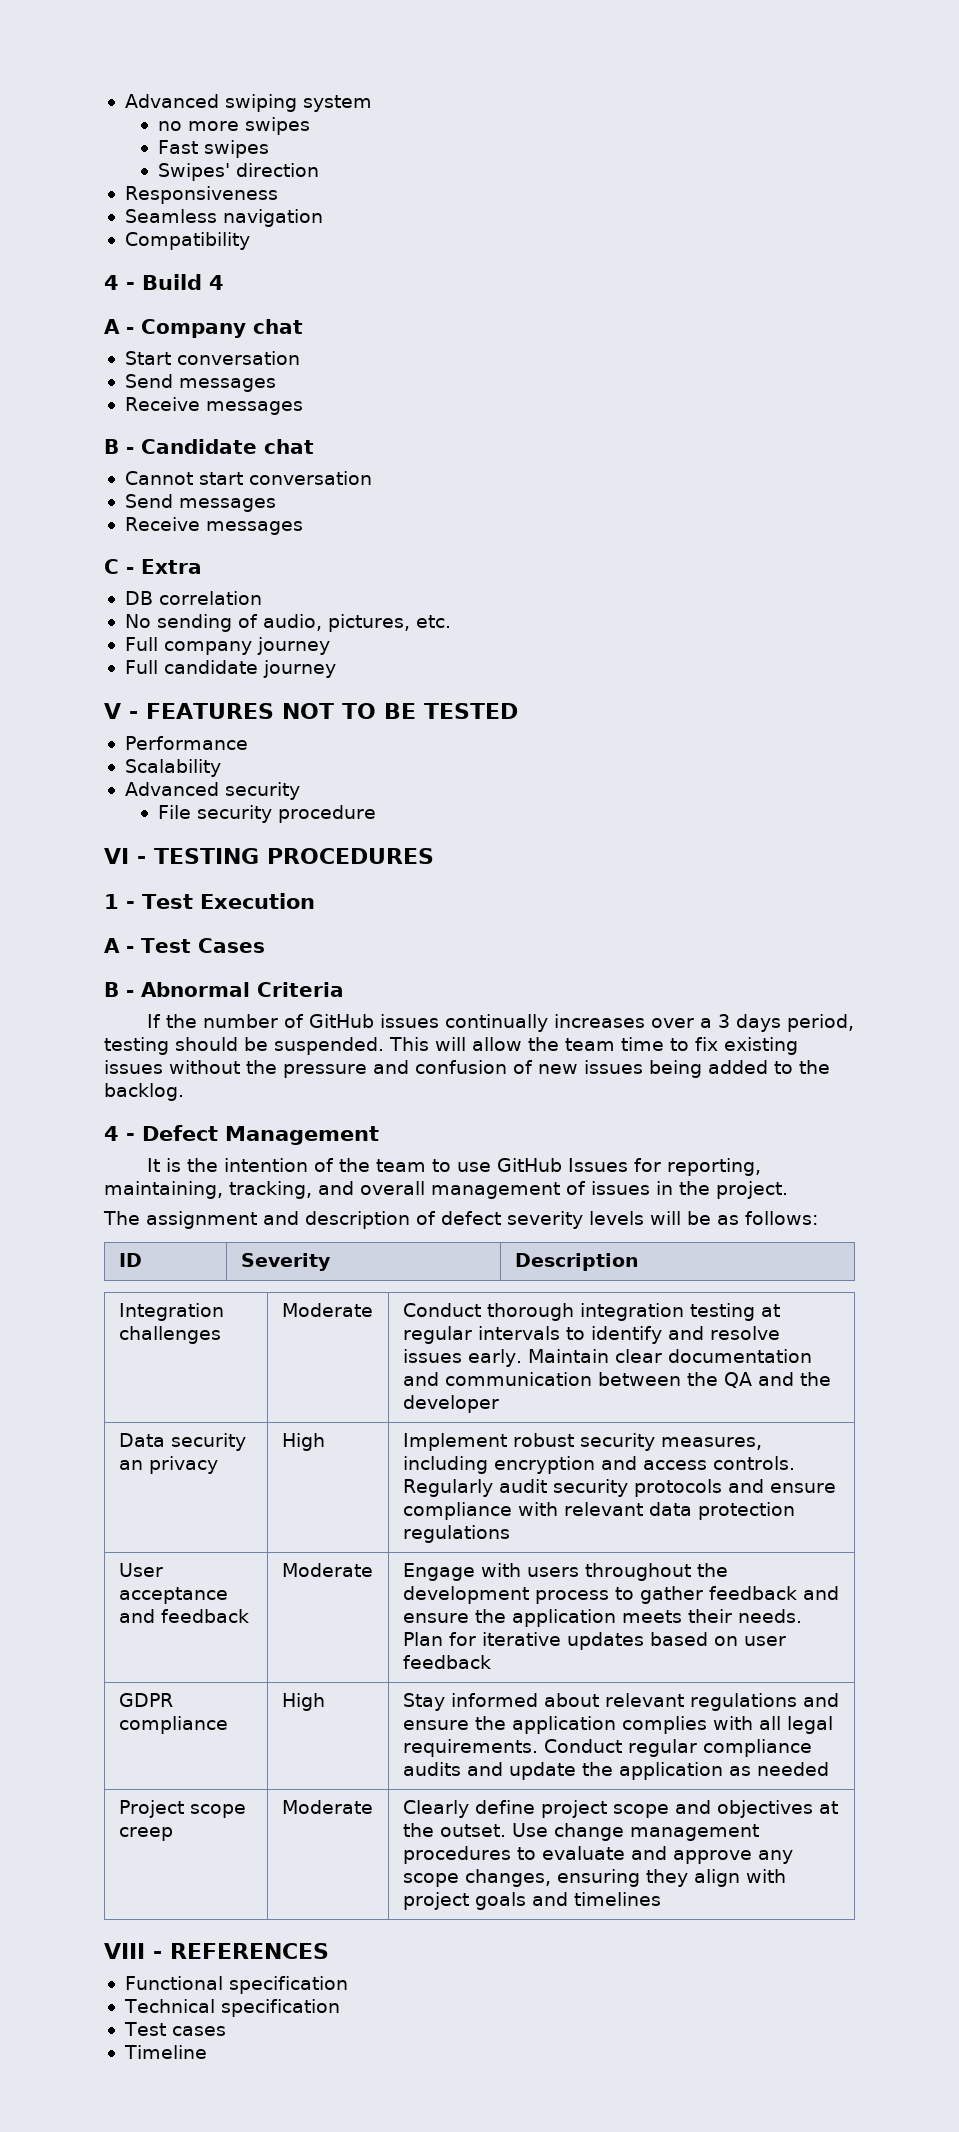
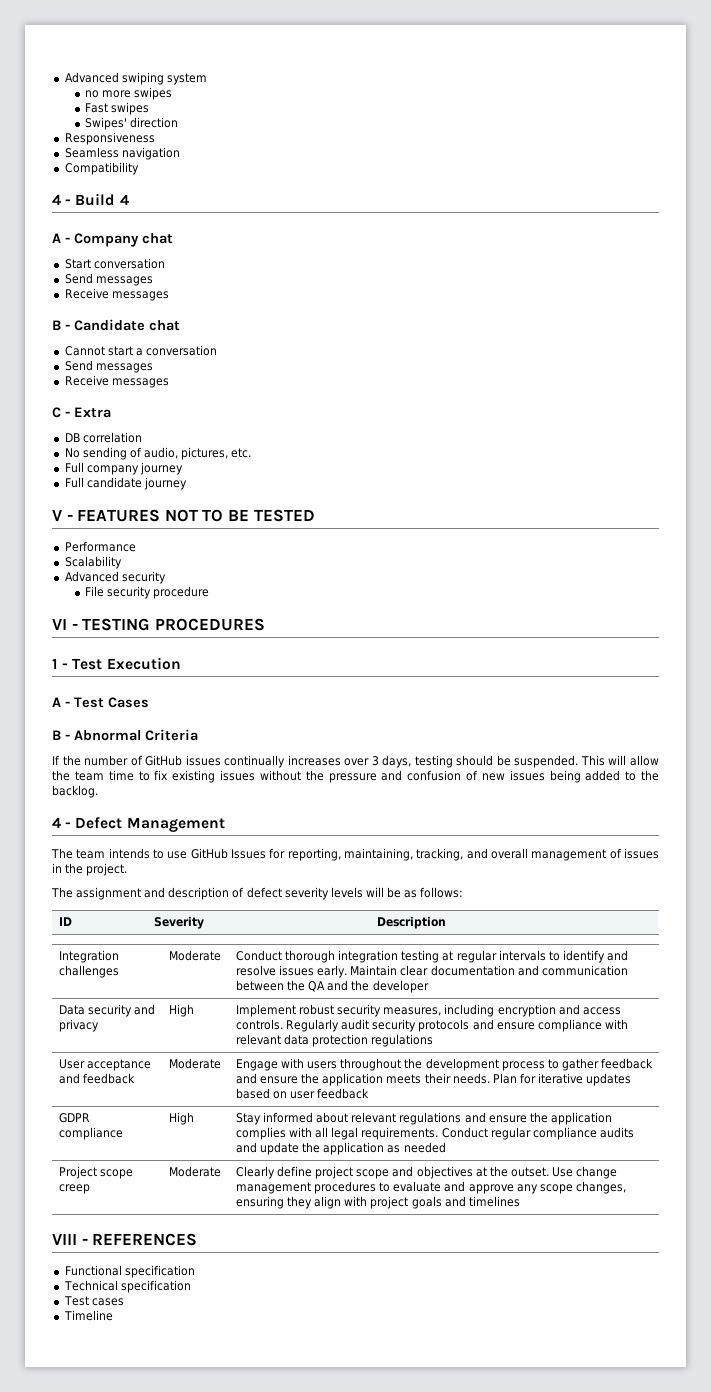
- Cannot start conversation
+ Cannot start a conversation
- If the number of GitHub issues continually increases over a 3 days period, testing should be suspended.
+ If the number of GitHub issues continually increases over 3 days, testing should be suspended.
- It is the intention of the team to use GitHub Issues for reporting, maintaining, tracking, and overall management of issues in the project.
+ The team intends to use GitHub Issues for reporting, maintaining, tracking, and overall management of issues in the project.
- Data security an privacy | High | Implement robust security measures, including encryption and access controls. Regularly audit security protocols and ensure compliance with relevant data protection regulations
+ Data security and privacy | High | Implement robust security measures, including encryption and access controls. Regularly audit security protocols and ensure compliance with relevant data protection regulations

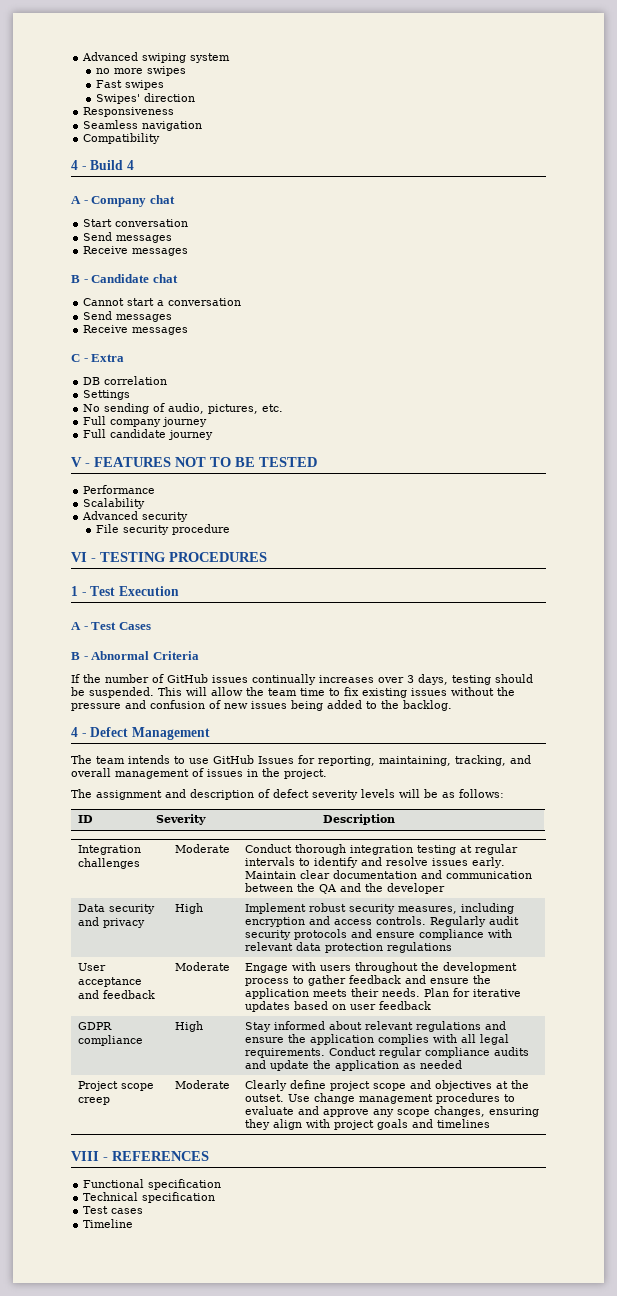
+ Settings

